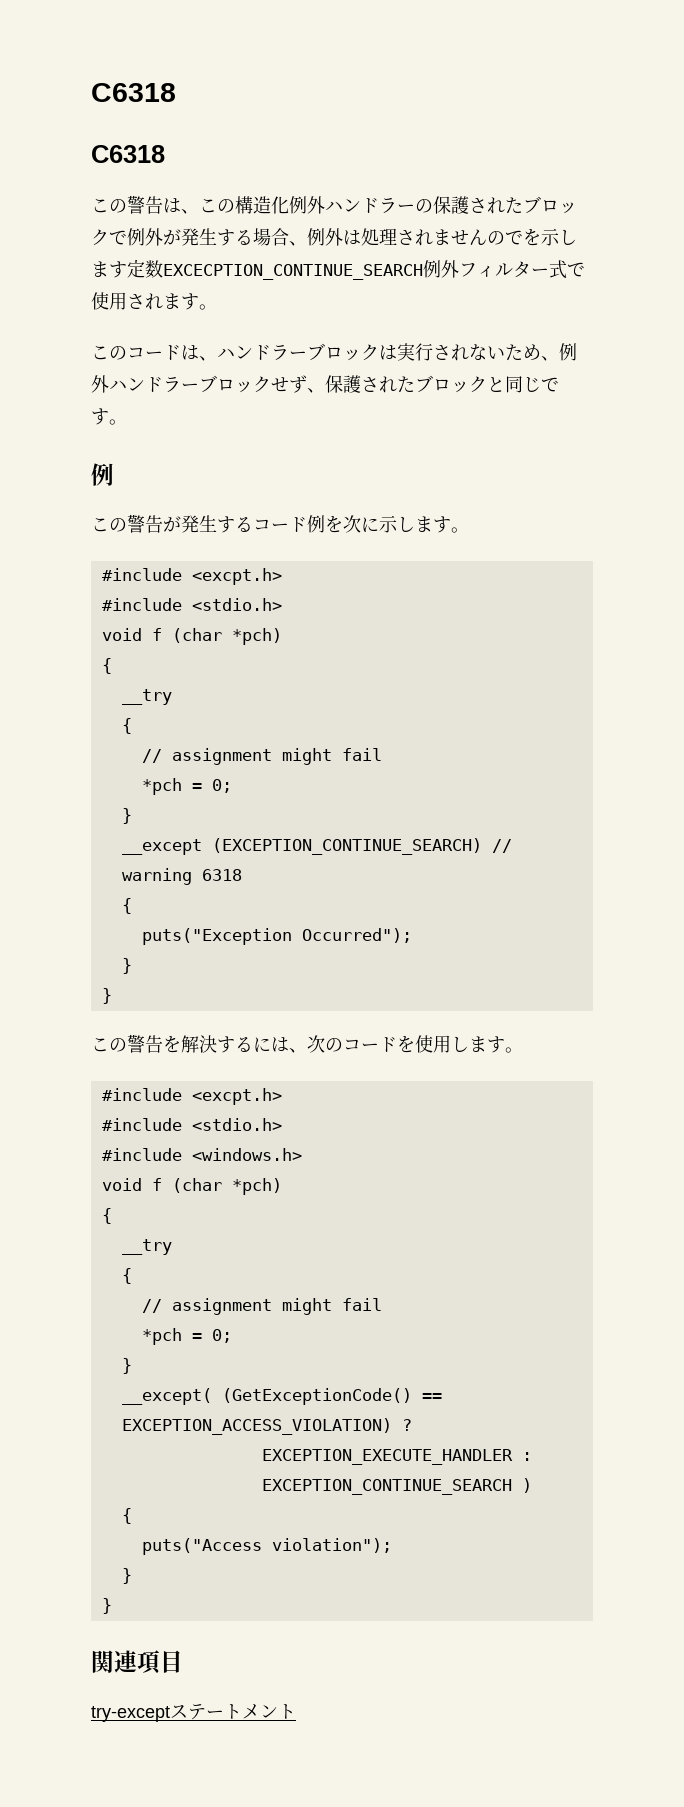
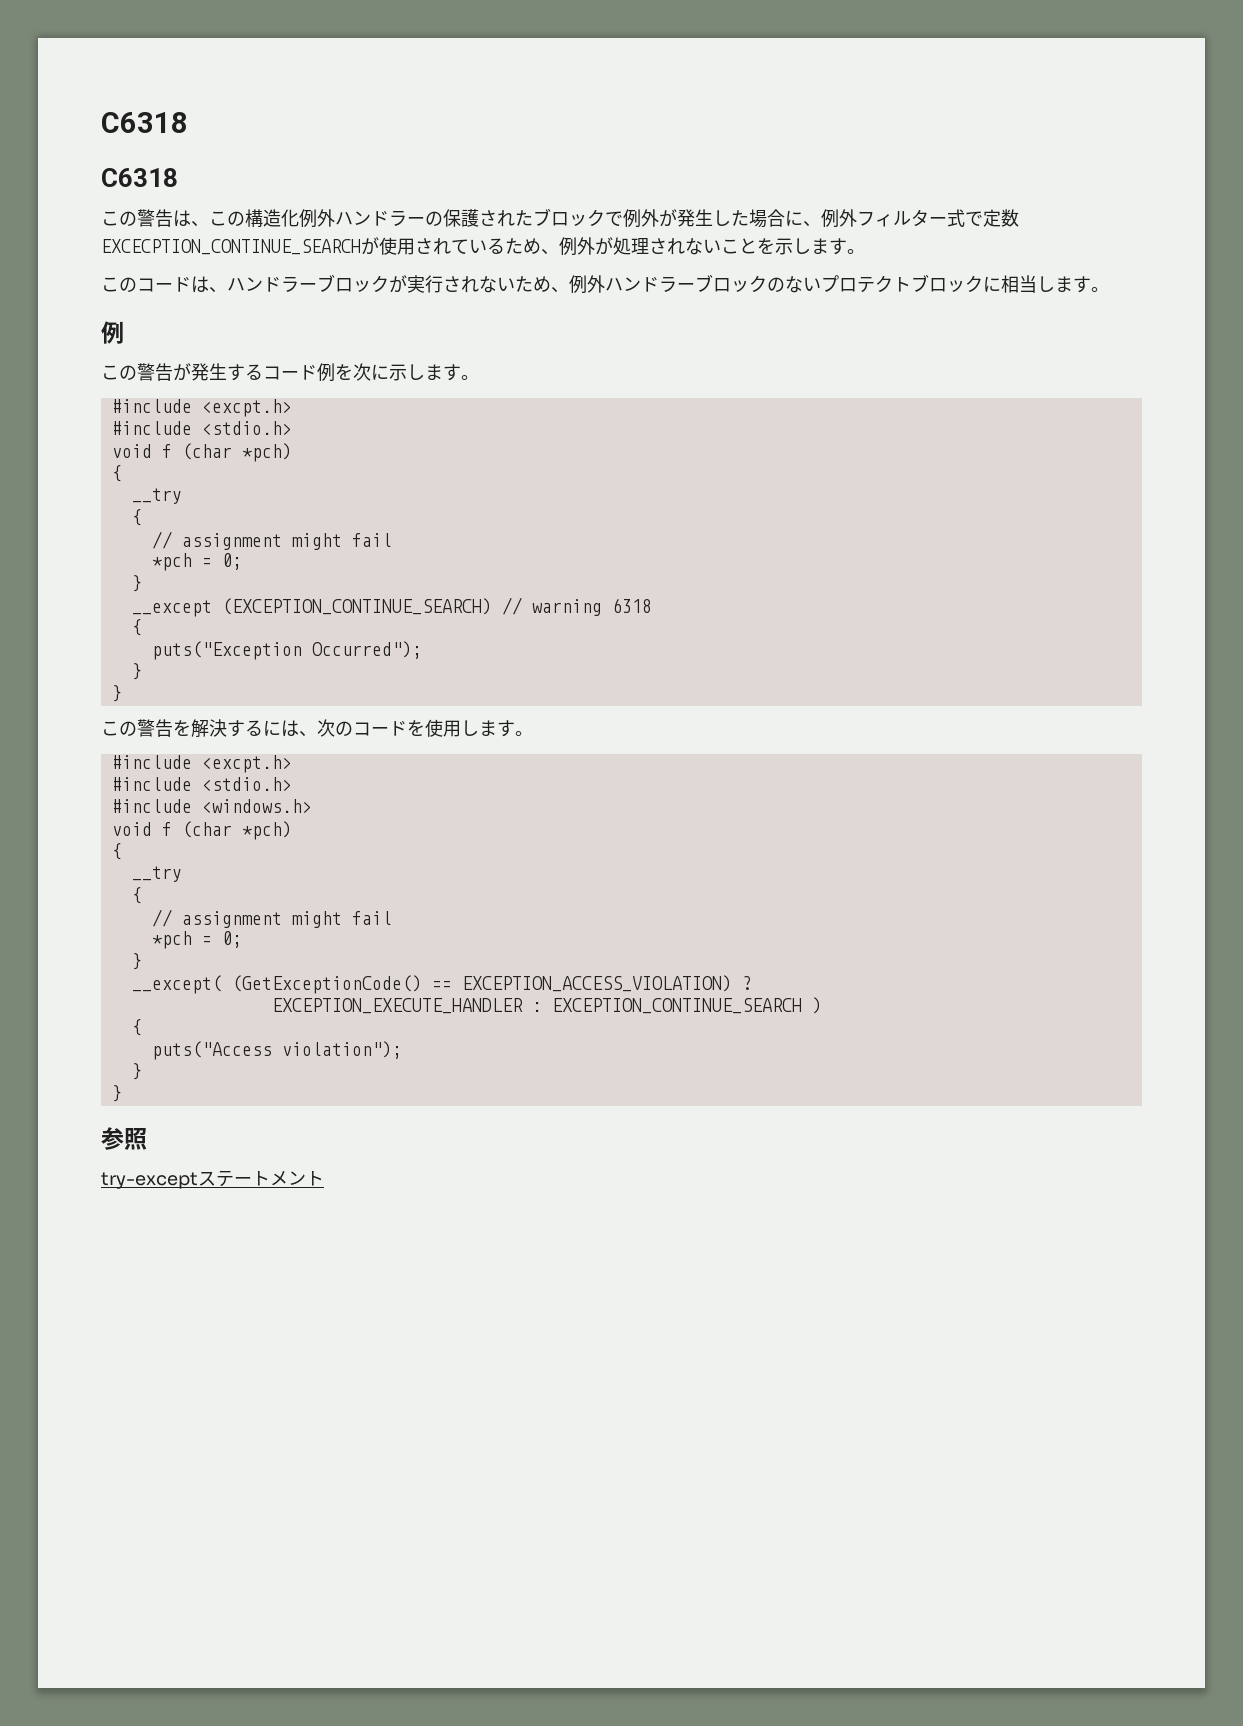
- この警告は、この構造化例外ハンドラーの保護されたブロックで例外が発生する場合、例外は処理されませんのでを示します定数EXCECPTION_CONTINUE_SEARCH例外フィルター式で使用されます。
+ この警告は、この構造化例外ハンドラーの保護されたブロックで例外が発生した場合に、例外フィルター式で定数EXCECPTION_CONTINUE_SEARCHが使用されているため、例外が処理されないことを示します。
- このコードは、ハンドラーブロックは実行されないため、例外ハンドラーブロックせず、保護されたブロックと同じです。
+ このコードは、ハンドラーブロックが実行されないため、例外ハンドラーブロックのないプロテクトブロックに相当します。
- 関連項目
+ 参照

